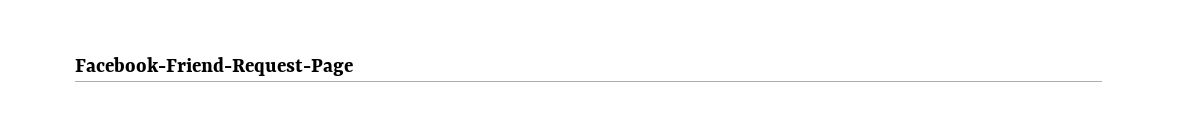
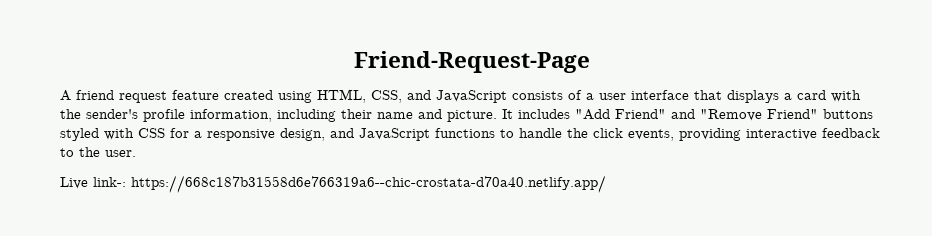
- Facebook-Friend-Request-Page
+ Friend-Request-Page
+ A friend request feature created using HTML, CSS, and JavaScript consists of a user interface that displays a card with the sender's profile information, including their name and picture. It includes "Add Friend" and "Remove Friend" buttons styled with CSS for a responsive design, and JavaScript functions to handle the click events, providing interactive feedback to the user.
+ Live link-: https://668c187b31558d6e766319a6--chic-crostata-d70a40.netlify.app/

